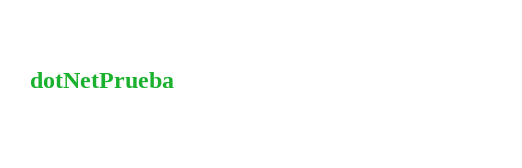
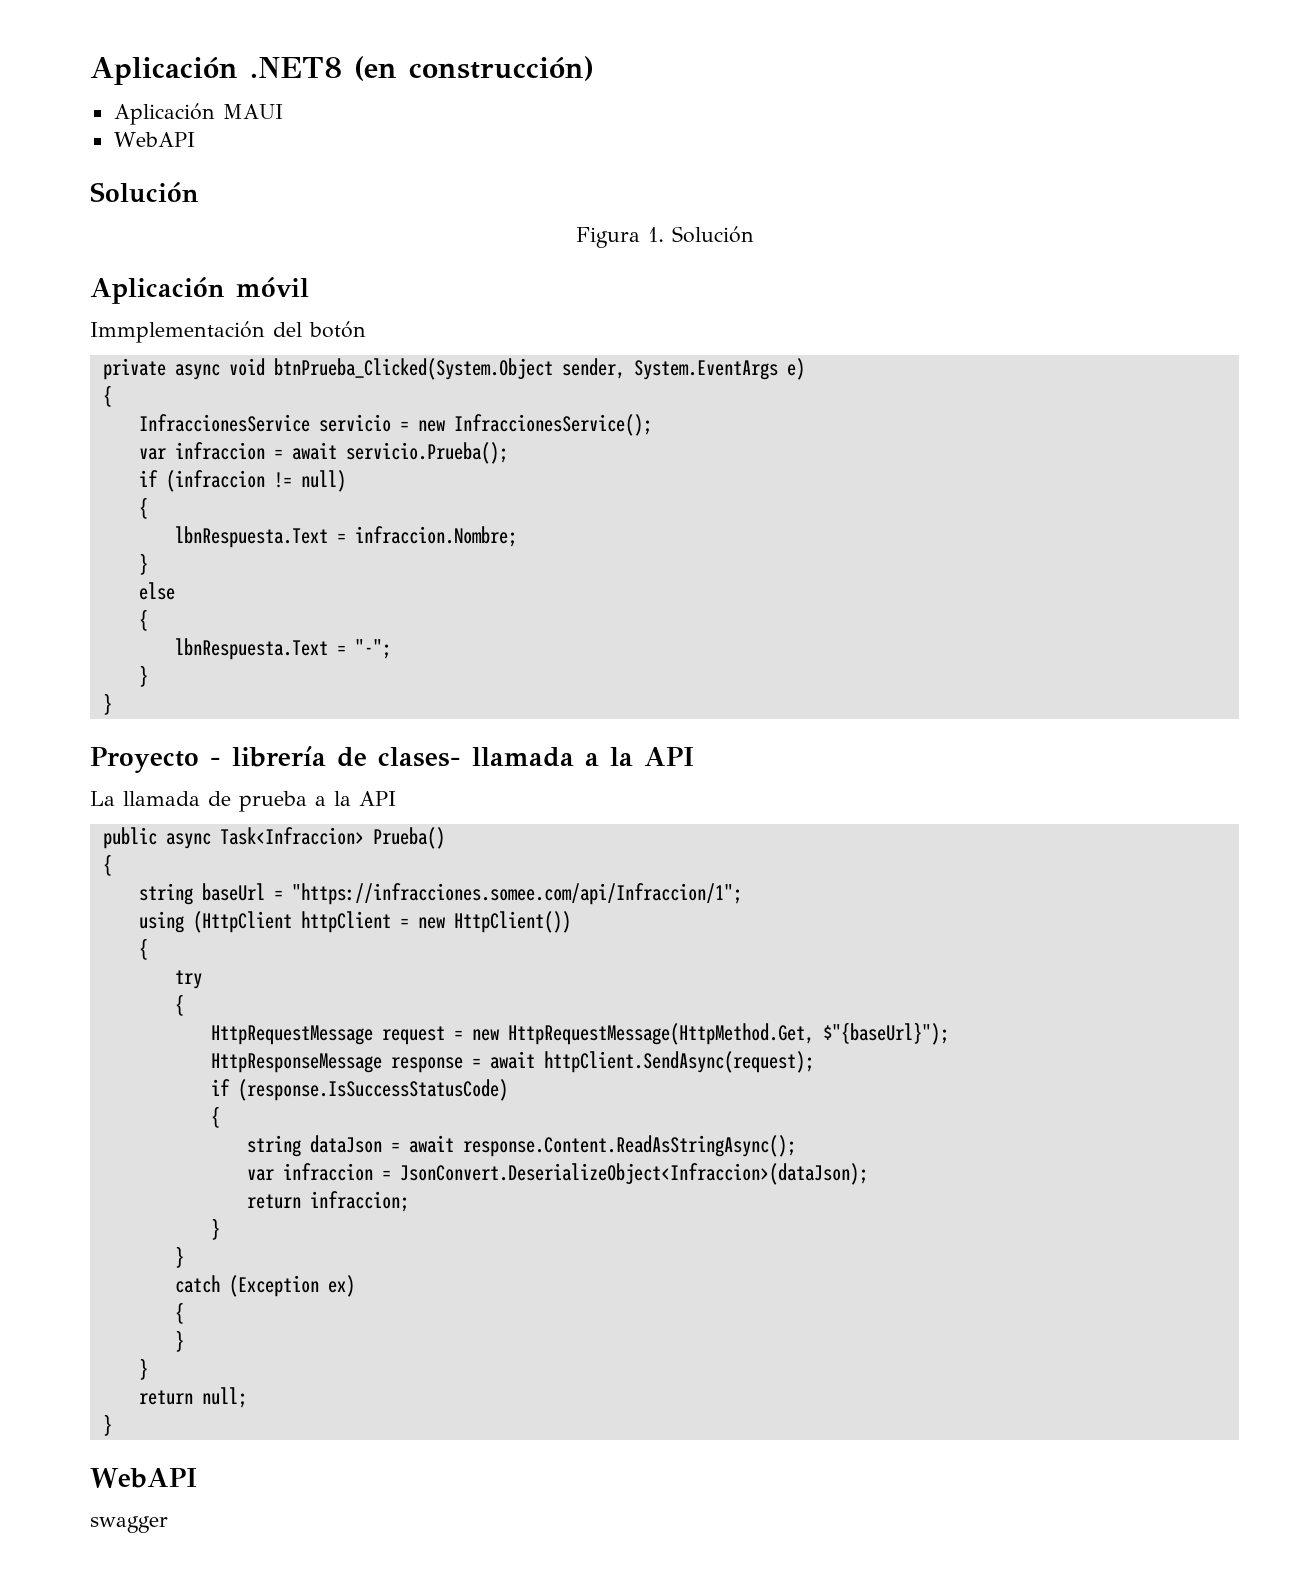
- dotNetPrueba
+ Aplicación .NET8 (en construcción)
+ Aplicación MAUI
+ WebAPI
+ Solución
+ Figura 1. Solución
+ Aplicación móvil
+ Immplementación del botón
+ private async void btnPrueba_Clicked(System.Object sender, System.EventArgs e)
+ {
+ InfraccionesService servicio = new InfraccionesService();
+ var infraccion = await servicio.Prueba();
+ if (infraccion != null)
+ {
+ lbnRespuesta.Text = infraccion.Nombre;
+ }
+ else
+ {
+ lbnRespuesta.Text = "-";
+ }
+ }
+ Proyecto - librería de clases- llamada a la API
+ La llamada de prueba a la API
+ public async Task<Infraccion> Prueba()
+ {
+ string baseUrl = "https://infracciones.somee.com/api/Infraccion/1";
+ using (HttpClient httpClient = new HttpClient())
+ {
+ try
+ {
+ HttpRequestMessage request = new HttpRequestMessage(HttpMethod.Get, $"{baseUrl}");
+ HttpResponseMessage response = await httpClient.SendAsync(request);
+ if (response.IsSuccessStatusCode)
+ {
+ string dataJson = await response.Content.ReadAsStringAsync();
+ var infraccion = JsonConvert.DeserializeObject<Infraccion>(dataJson);
+ return infraccion;
+ }
+ }
+ catch (Exception ex)
+ {
+ }
+ }
+ return null;
+ }
+ WebAPI
+ swagger

